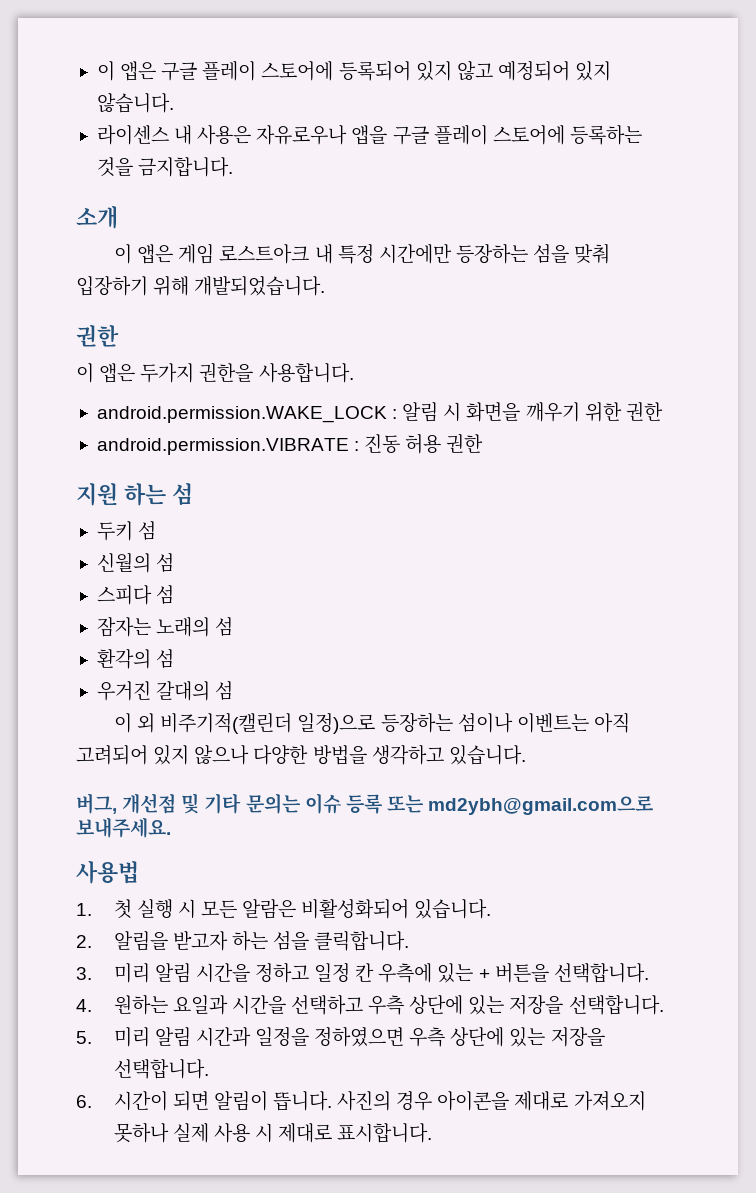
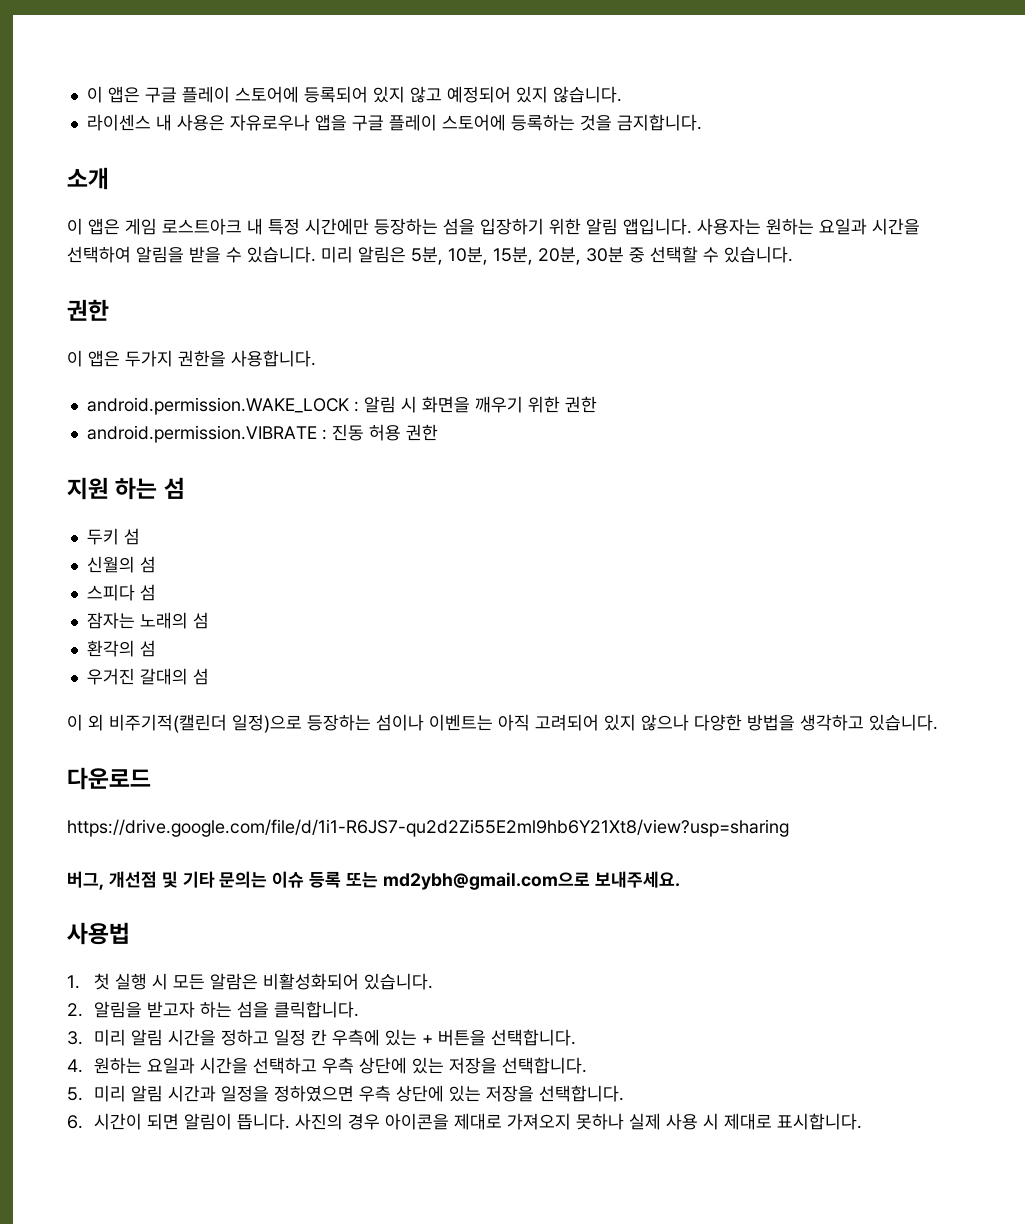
- 이 앱은 게임 로스트아크 내 특정 시간에만 등장하는 섬을 맞춰 입장하기 위해 개발되었습니다.
+ 이 앱은 게임 로스트아크 내 특정 시간에만 등장하는 섬을 입장하기 위한 알림 앱입니다. 사용자는 원하는 요일과 시간을 선택하여 알림을 받을 수 있습니다. 미리 알림은 5분, 10분, 15분, 20분, 30분 중 선택할 수 있습니다.
+ 다운로드
+ https://drive.google.com/file/d/1i1-R6JS7-qu2d2Zi55E2ml9hb6Y21Xt8/view?usp=sharing

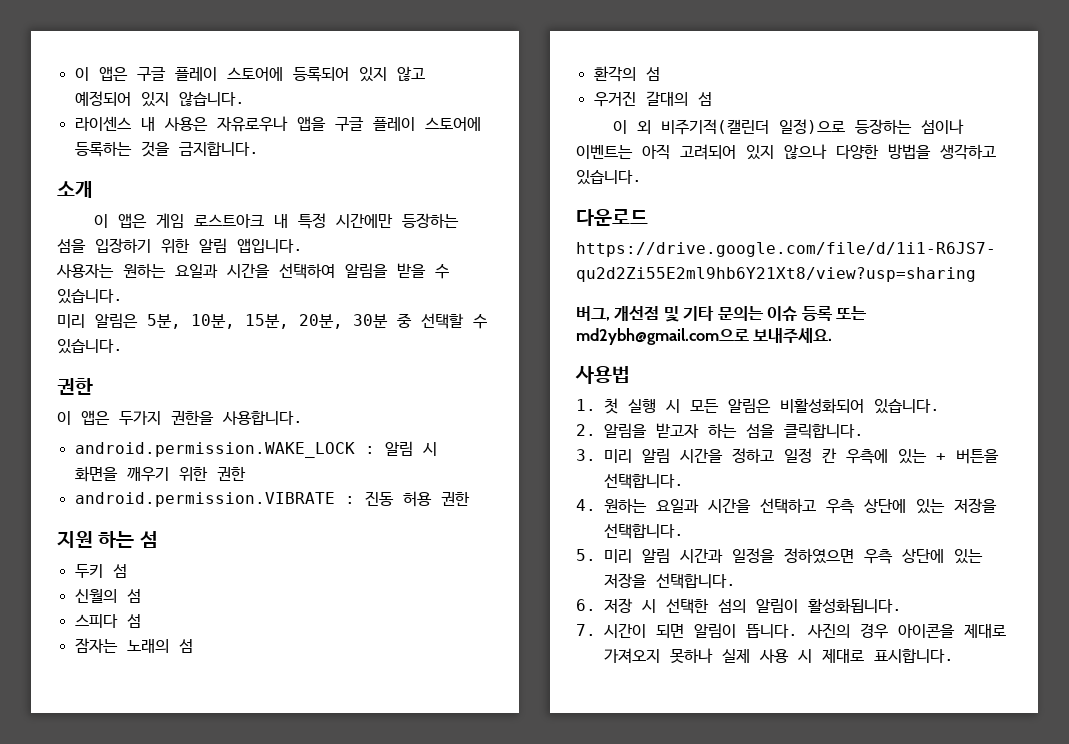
- 이 앱은 게임 로스트아크 내 특정 시간에만 등장하는 섬을 입장하기 위한 알림 앱입니다. 사용자는 원하는 요일과 시간을 선택하여 알림을 받을 수 있습니다. 미리 알림은 5분, 10분, 15분, 20분, 30분 중 선택할 수 있습니다.
+ 이 앱은 게임 로스트아크 내 특정 시간에만 등장하는 섬을 입장하기 위한 알림 앱입니다.
+ 사용자는 원하는 요일과 시간을 선택하여 알림을 받을 수 있습니다.
+ 미리 알림은 5분, 10분, 15분, 20분, 30분 중 선택할 수 있습니다.
- 1. 첫 실행 시 모든 알람은 비활성화되어 있습니다.
+ 1. 첫 실행 시 모든 알림은 비활성화되어 있습니다.
- 6. 시간이 되면 알림이 뜹니다.
+ 6. 저장 시 선택한 섬의 알림이 활성화됩니다.
+ 7. 시간이 되면 알림이 뜹니다.

